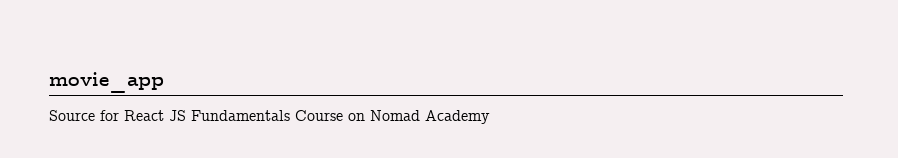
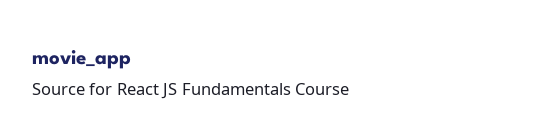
- Source for React JS Fundamentals Course on Nomad Academy
+ Source for React JS Fundamentals Course

